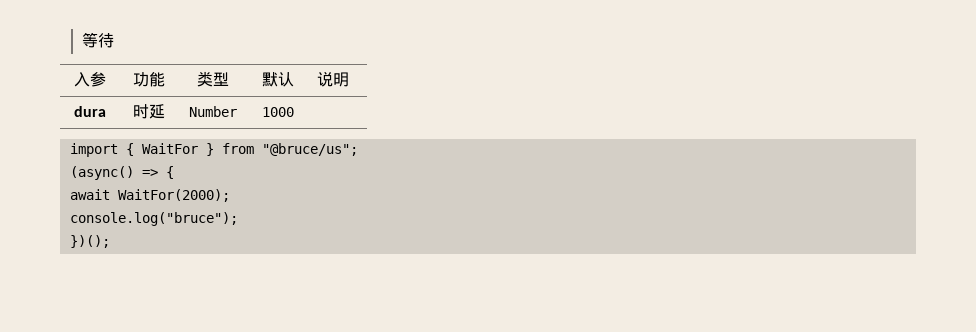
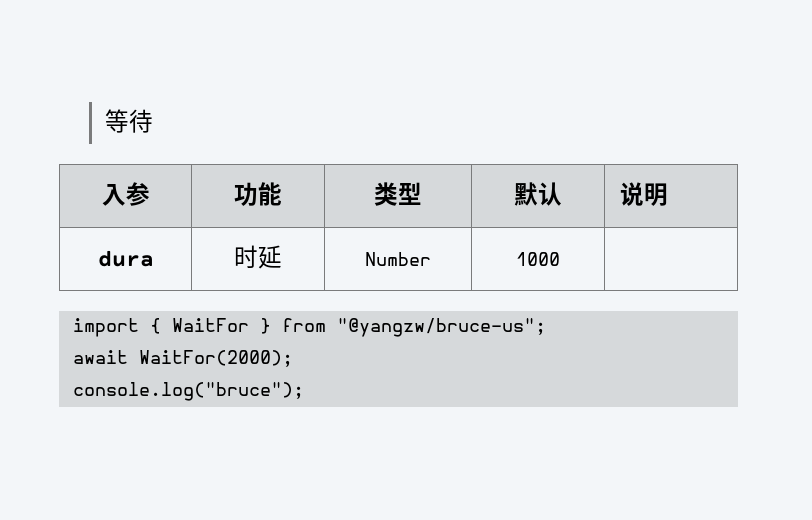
- import { WaitFor } from "@bruce/us";
- (async() => {
+ import { WaitFor } from "@yangzw/bruce-us";
- })();

